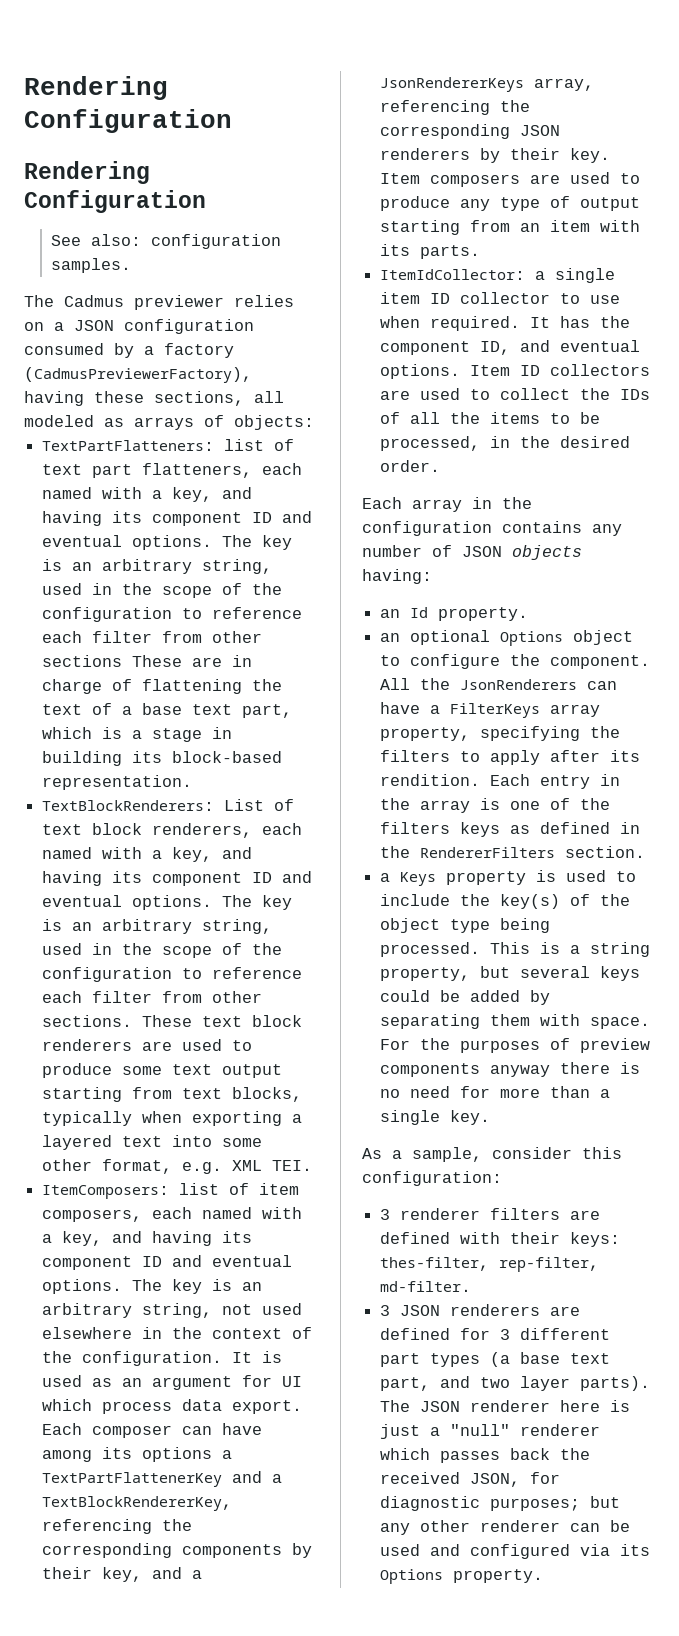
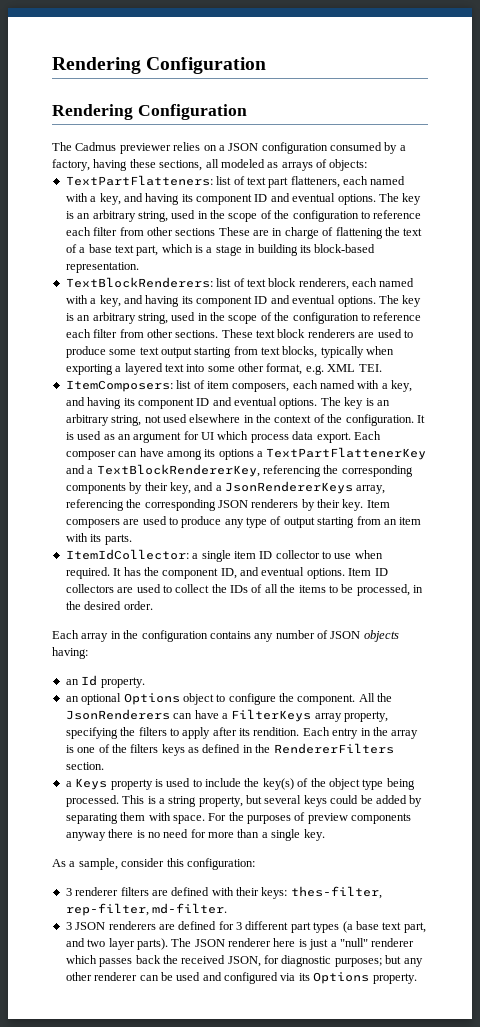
- See also: configuration samples.
- The Cadmus previewer relies on a JSON configuration consumed by a factory (CadmusPreviewerFactory), having these sections, all modeled as arrays of objects:
+ The Cadmus previewer relies on a JSON configuration consumed by a factory, having these sections, all modeled as arrays of objects:
- TextBlockRenderers: List of text block renderers, each named with a key, and having its component ID and eventual options.
+ TextBlockRenderers: list of text block renderers, each named with a key, and having its component ID and eventual options.

